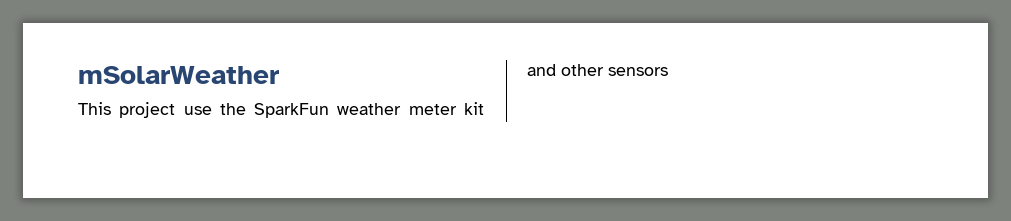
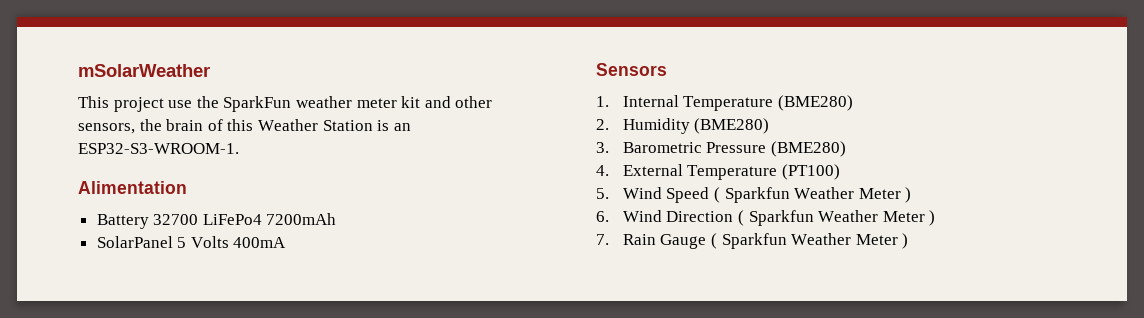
- This project use the SparkFun weather meter kit and other sensors
+ This project use the SparkFun weather meter kit and other sensors, the brain of this Weather Station is an ESP32-S3-WROOM-1.
+ Alimentation
+ Battery 32700 LiFePo4 7200mAh
+ SolarPanel 5 Volts 400mA
+ Sensors
+ 1. Internal Temperature (BME280)
+ 2. Humidity (BME280)
+ 3. Barometric Pressure (BME280)
+ 4. External Temperature (PT100)
+ 5. Wind Speed ( Sparkfun Weather Meter )
+ 6. Wind Direction ( Sparkfun Weather Meter )
+ 7. Rain Gauge ( Sparkfun Weather Meter )

